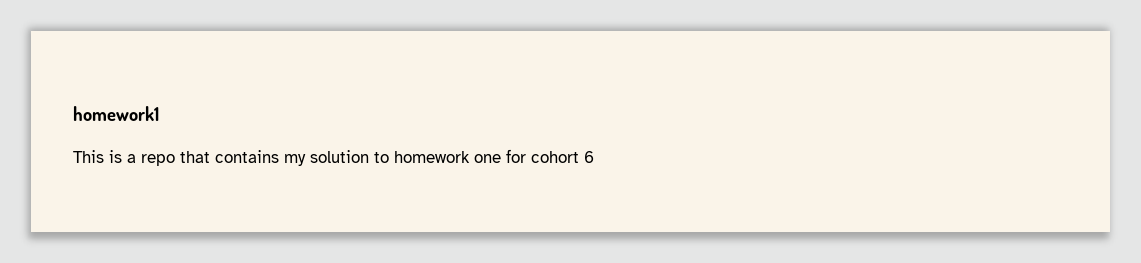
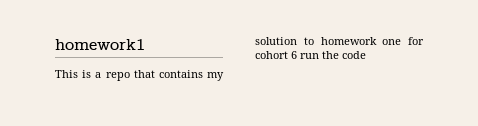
- This is a repo that contains my solution to homework one for cohort 6
+ This is a repo that contains my solution to homework one for cohort 6 run the code

